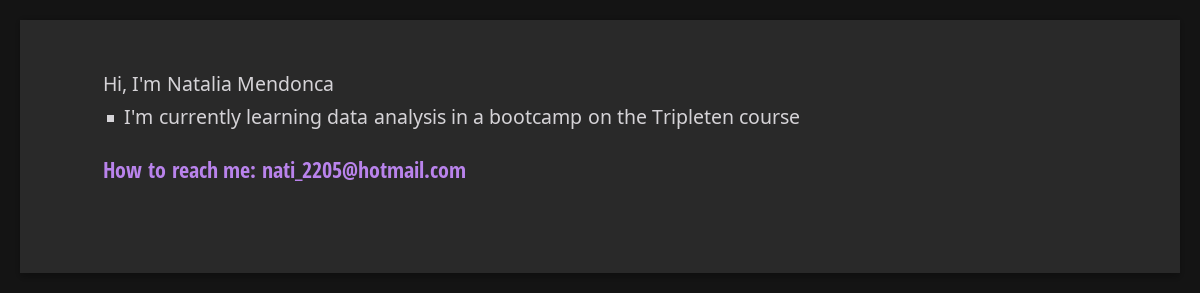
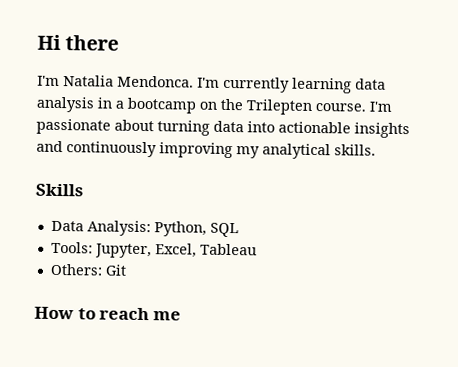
- Hi, I'm Natalia Mendonca
- I'm currently learning data analysis in a bootcamp on the Tripleten course
+ Hi there
+ I'm Natalia Mendonca. I'm currently learning data analysis in a bootcamp on the Trilepten course. I'm passionate about turning data into actionable insights and continuously improving my analytical skills.
+ Skills
+ Data Analysis: Python, SQL
+ Tools: Jupyter, Excel, Tableau
+ Others: Git
- How to reach me: nati_2205@hotmail.com
+ How to reach me

